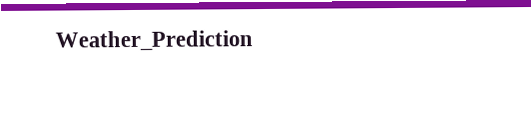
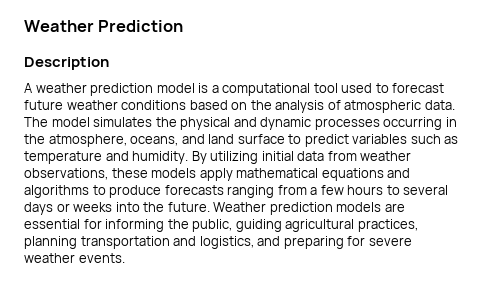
- Weather_Prediction
+ Weather Prediction
+ Description
+ A weather prediction model is a computational tool used to forecast future weather conditions based on the analysis of atmospheric data. The model simulates the physical and dynamic processes occurring in the atmosphere, oceans, and land surface to predict variables such as temperature and humidity. By utilizing initial data from weather observations, these models apply mathematical equations and algorithms to produce forecasts ranging from a few hours to several days or weeks into the future. Weather prediction models are essential for informing the public, guiding agricultural practices, planning transportation and logistics, and preparing for severe weather events.

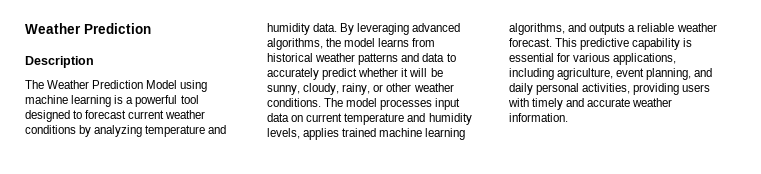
- A weather prediction model is a computational tool used to forecast future weather conditions based on the analysis of atmospheric data. The model simulates the physical and dynamic processes occurring in the atmosphere, oceans, and land surface to predict variables such as temperature and humidity. By utilizing initial data from weather observations, these models apply mathematical equations and algorithms to produce forecasts ranging from a few hours to several days or weeks into the future. Weather prediction models are essential for informing the public, guiding agricultural practices, planning transportation and logistics, and preparing for severe weather events.
+ The Weather Prediction Model using machine learning is a powerful tool designed to forecast current weather conditions by analyzing temperature and humidity data. By leveraging advanced algorithms, the model learns from historical weather patterns and data to accurately predict whether it will be sunny, cloudy, rainy, or other weather conditions. The model processes input data on current temperature and humidity levels, applies trained machine learning algorithms, and outputs a reliable weather forecast. This predictive capability is essential for various applications, including agriculture, event planning, and daily personal activities, providing users with timely and accurate weather information.

